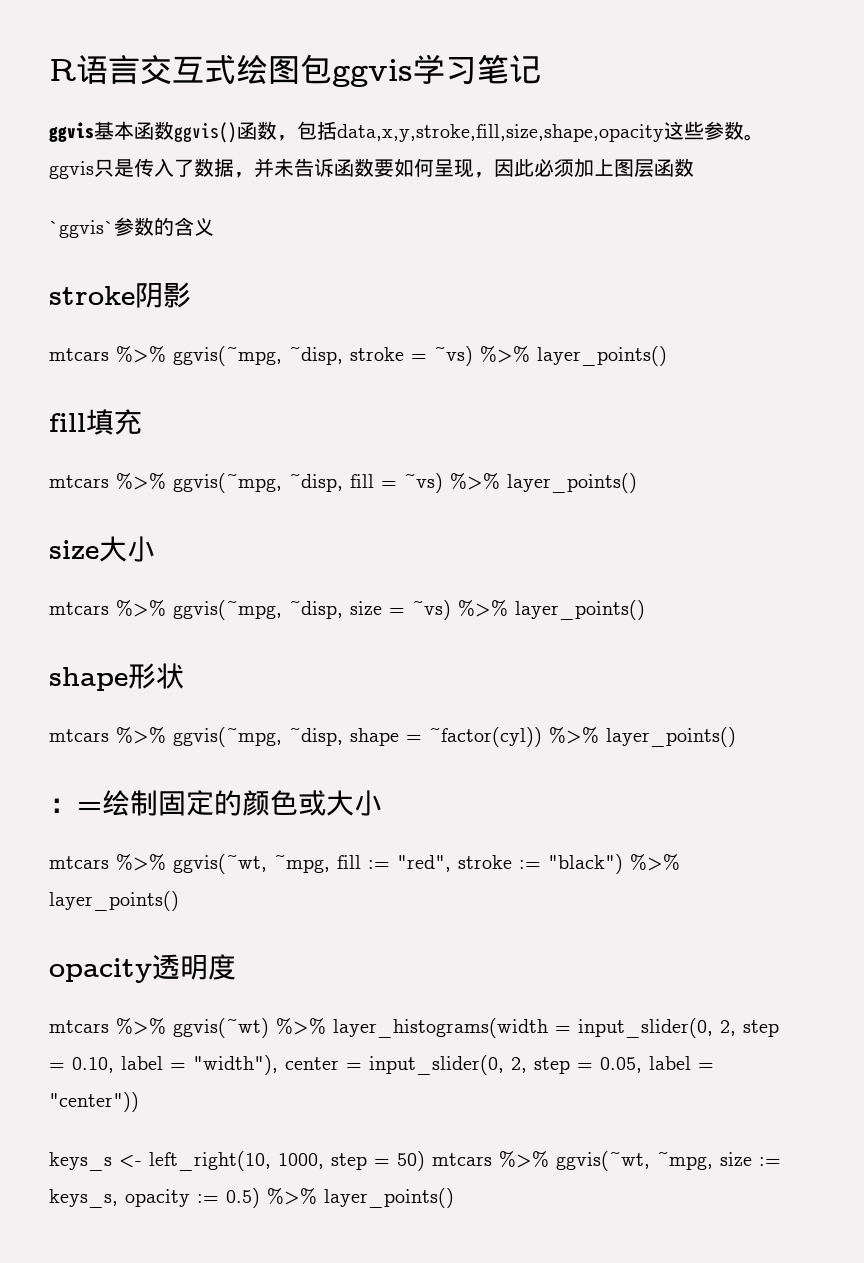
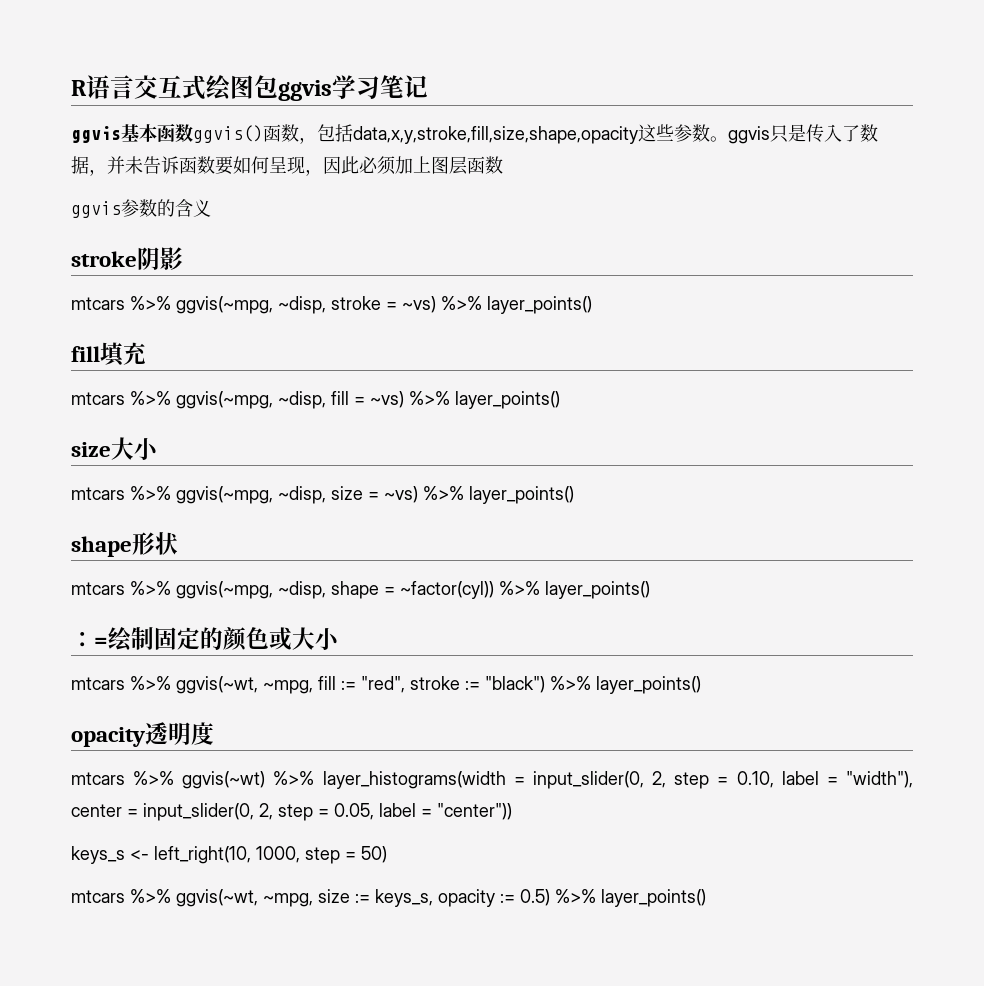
- `ggvis`参数的含义
+ ggvis参数的含义
- keys_s <- left_right(10, 1000, step = 50) mtcars %>% ggvis(~wt, ~mpg, size := keys_s, opacity := 0.5) %>% layer_points()
+ keys_s <- left_right(10, 1000, step = 50)
+ mtcars %>% ggvis(~wt, ~mpg, size := keys_s, opacity := 0.5) %>% layer_points()

